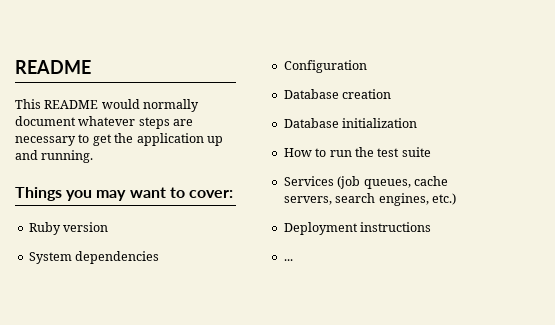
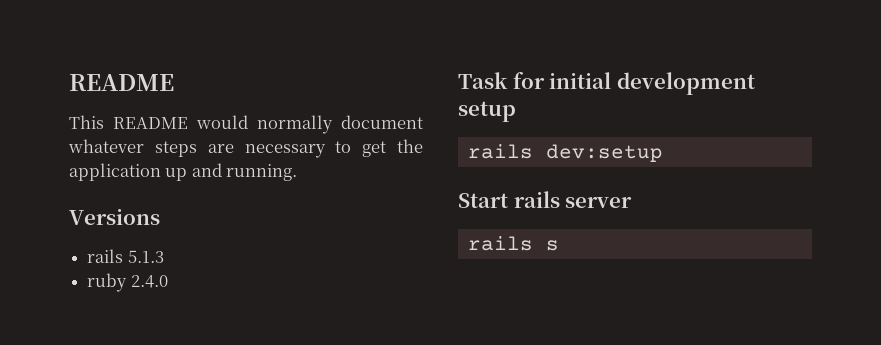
- Things you may want to cover:
- Ruby version
- System dependencies
- Configuration
- Database creation
- Database initialization
- How to run the test suite
- Services (job queues, cache servers, search engines, etc.)
- Deployment instructions
- ...
+ Versions
+ rails 5.1.3
+ ruby 2.4.0
+ Task for initial development setup
+ rails dev:setup
+ Start rails server
+ rails s

